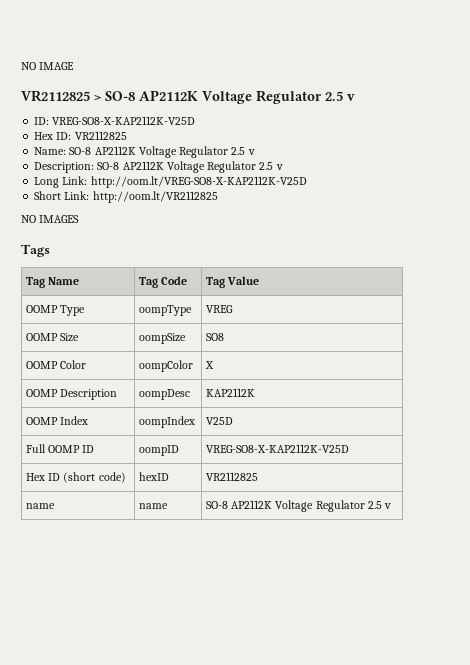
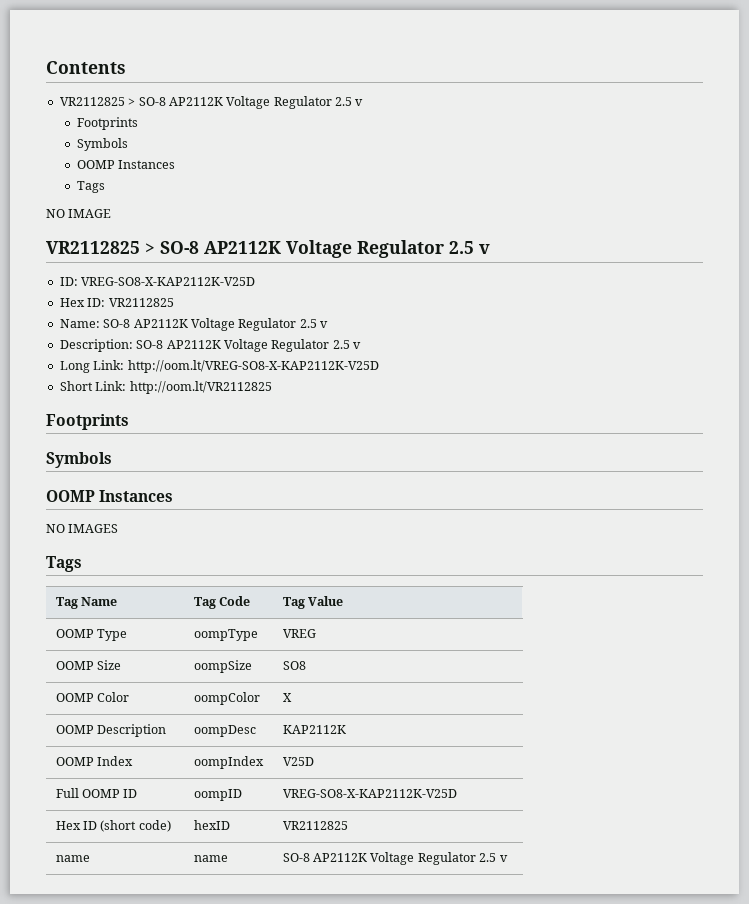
+ Contents
+ VR2112825 > SO-8 AP2112K Voltage Regulator 2.5 v
+ Footprints
+ Symbols
+ OOMP Instances
+ Tags
  Short Link: http://oom.lt/VR2112825
+ Footprints
+ Symbols
+ OOMP Instances

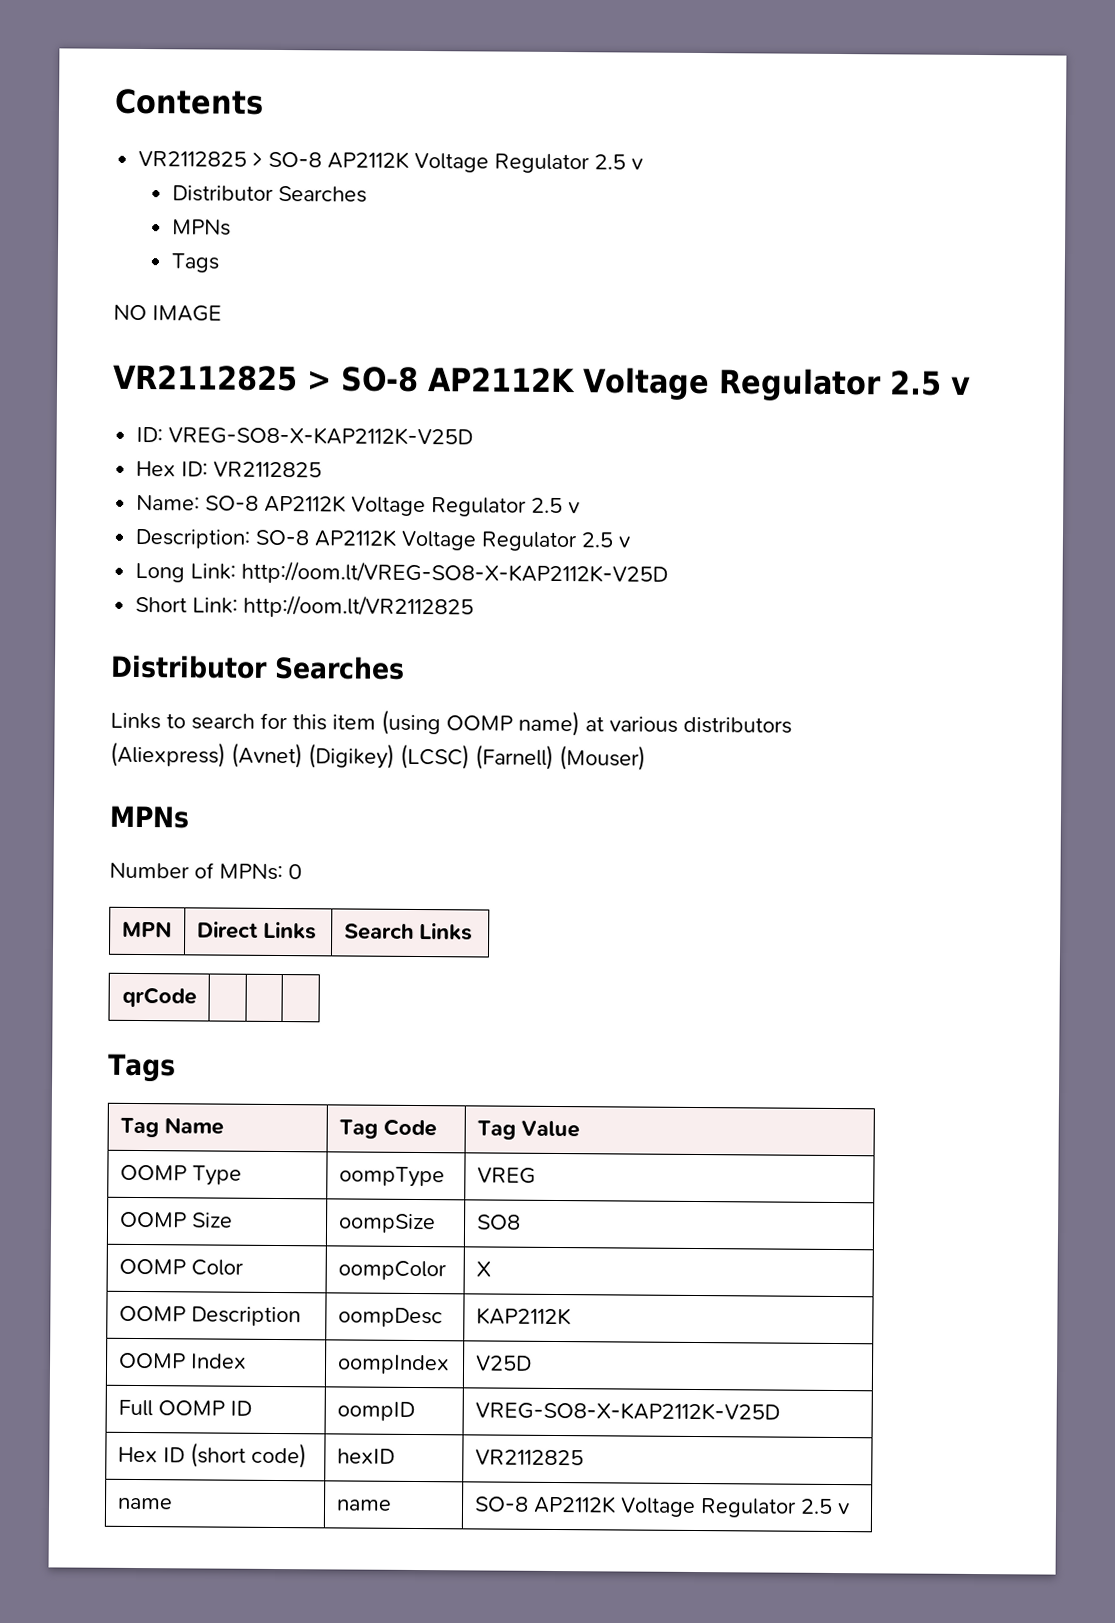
  Contents
  VR2112825 > SO-8 AP2112K Voltage Regulator 2.5 v
- Footprints
- Symbols
- OOMP Instances
+ Distributor Searches
+ MPNs
  Short Link: http://oom.lt/VR2112825
- Footprints
- Symbols
- OOMP Instances
- NO IMAGES
+ Distributor Searches
+ Links to search for this item (using OOMP name) at various distributors
+ (Aliexpress) (Avnet) (Digikey) (LCSC) (Farnell) (Mouser)
+ MPNs
+ Number of MPNs: 0
+ MPN | Direct Links | Search Links
+ qrCode | | |

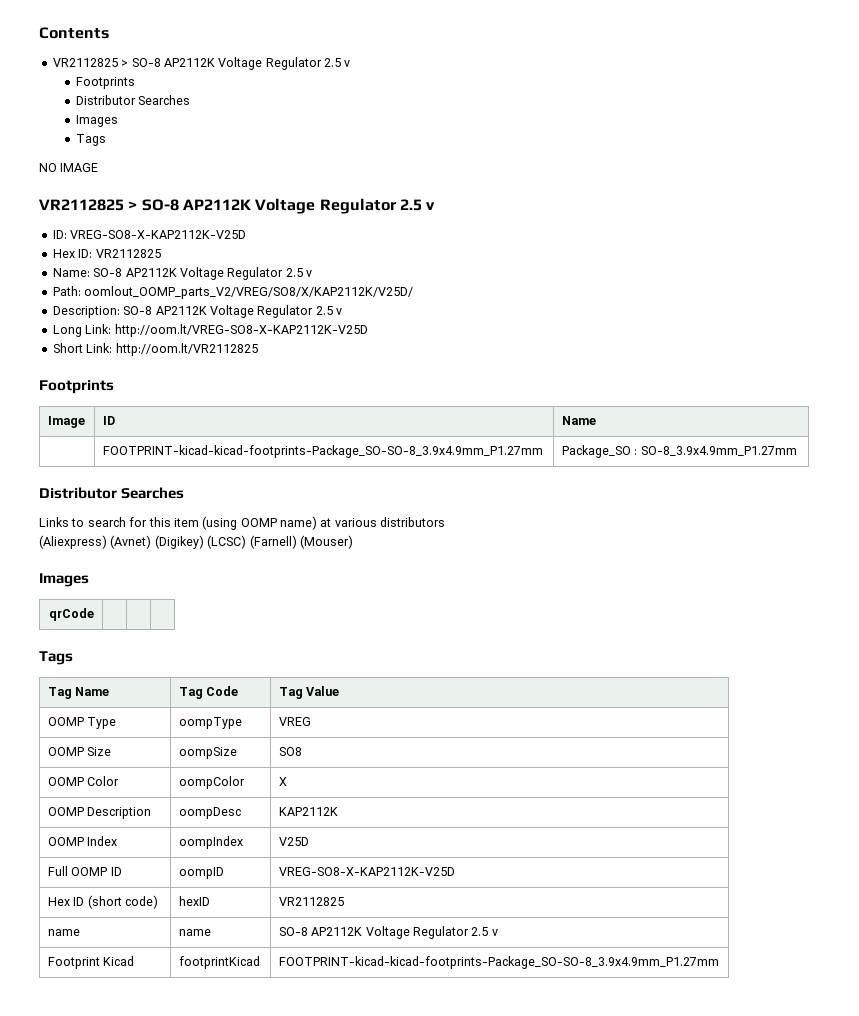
  Contents
  VR2112825 > SO-8 AP2112K Voltage Regulator 2.5 v
+ Footprints
  Distributor Searches
- MPNs
+ Images
+ Path: oomlout_OOMP_parts_V2/VREG/SO8/X/KAP2112K/V25D/
  Short Link: http://oom.lt/VR2112825
+ Footprints
+ Image | ID | Name
+ | FOOTPRINT-kicad-kicad-footprints-Package_SO-SO-8_3.9x4.9mm_P1.27mm | Package_SO : SO-8_3.9x4.9mm_P1.27mm
  (Aliexpress) (Avnet) (Digikey) (LCSC) (Farnell) (Mouser)
- MPNs
- Number of MPNs: 0
- MPN | Direct Links | Search Links
+ Images
+ Footprint Kicad | footprintKicad | FOOTPRINT-kicad-kicad-footprints-Package_SO-SO-8_3.9x4.9mm_P1.27mm

